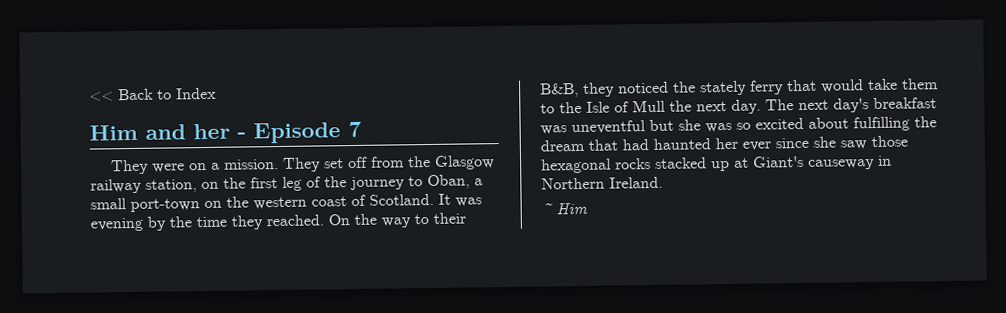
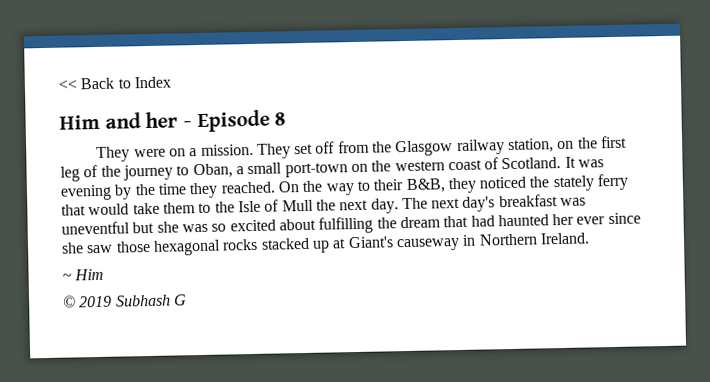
- Him and her - Episode 7
+ Him and her - Episode 8
+ © 2019 Subhash G

